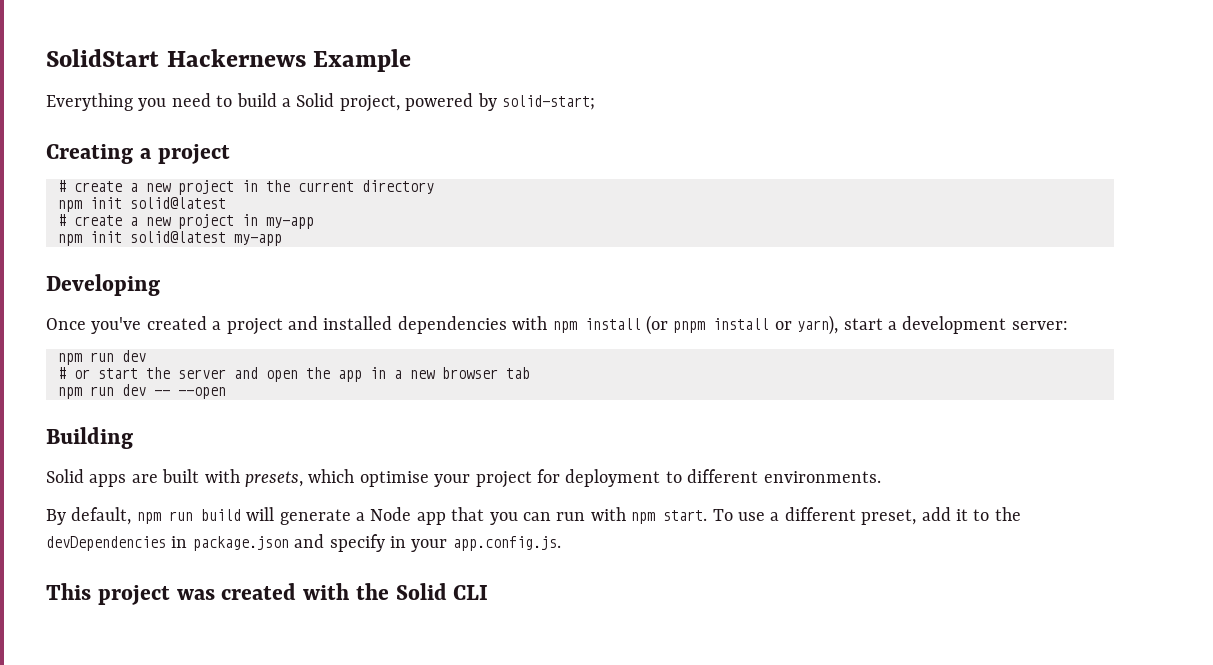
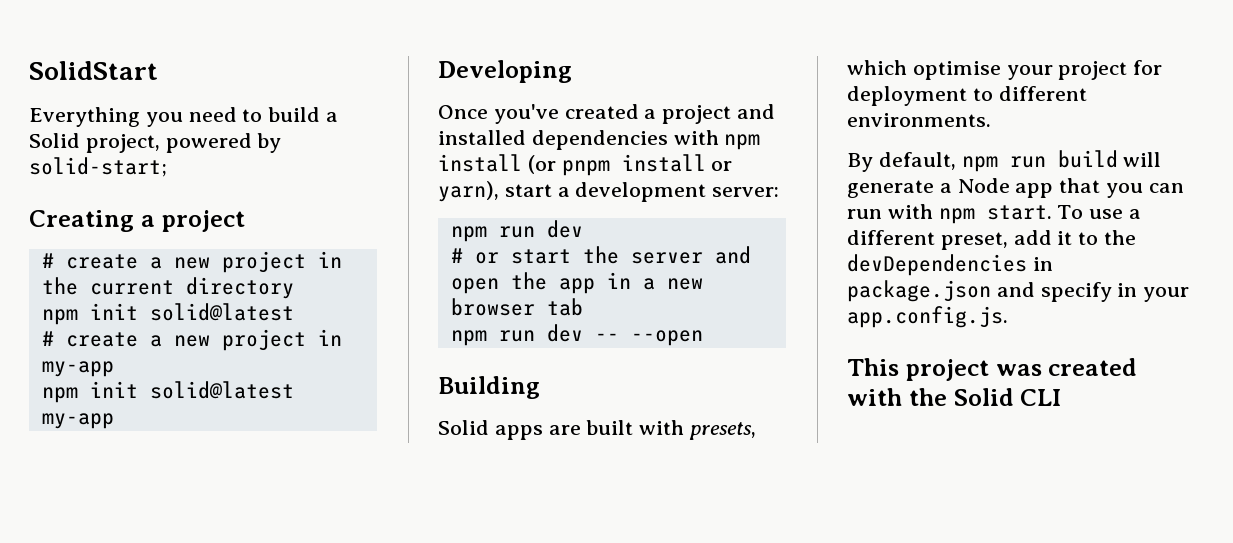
- SolidStart Hackernews Example
+ SolidStart

